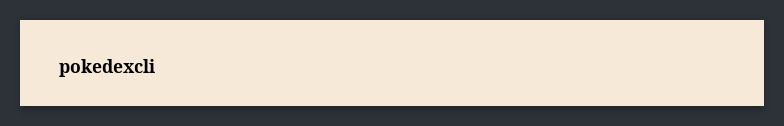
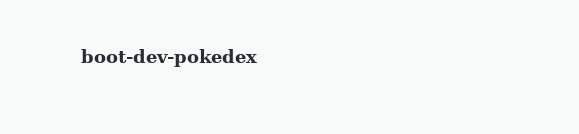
- pokedexcli
+ boot-dev-pokedex

